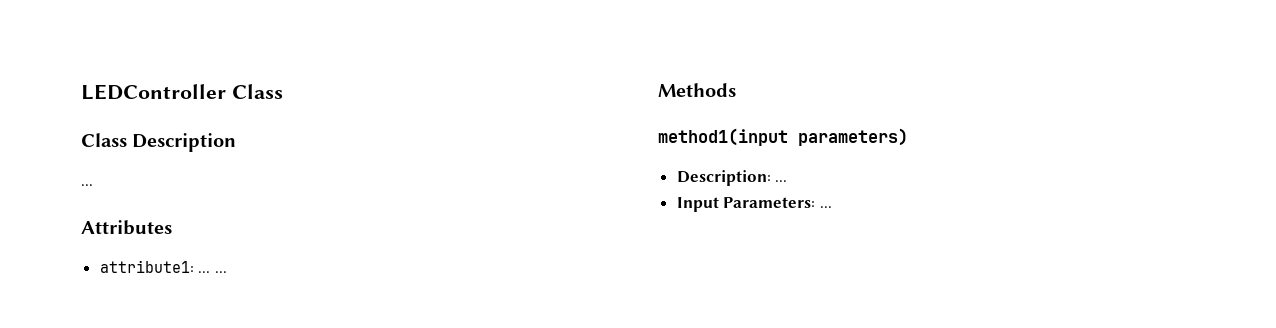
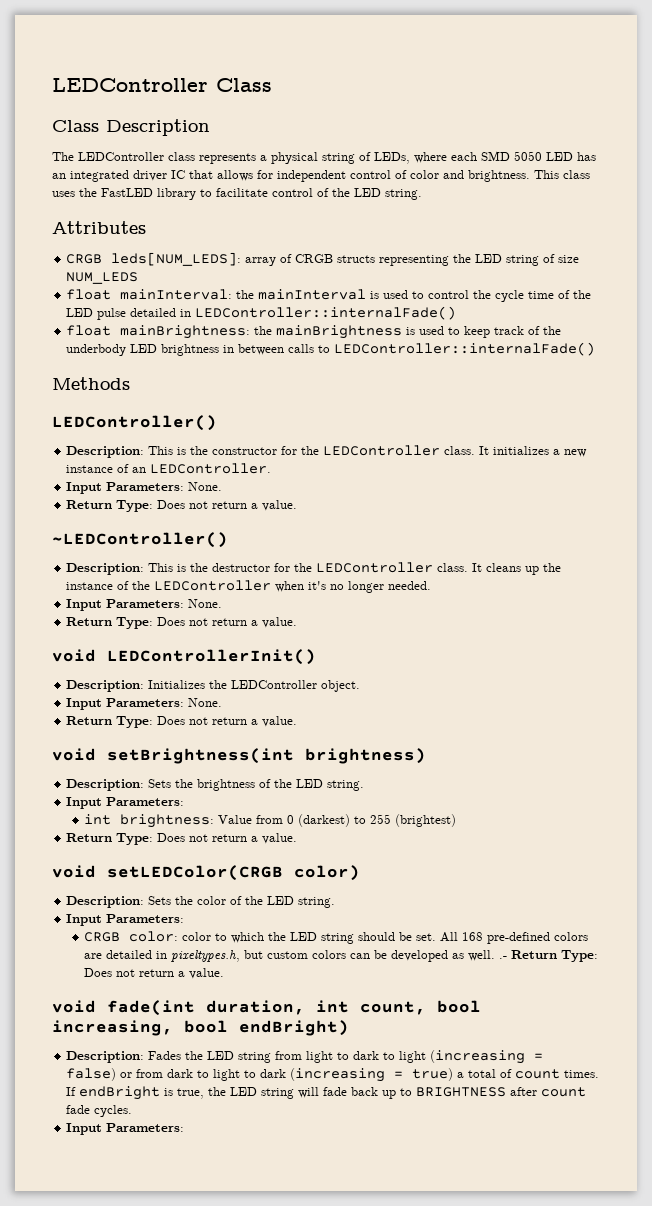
  Class Description
- ...
+ The LEDController class represents a physical string of LEDs, where each SMD 5050 LED has an integrated driver IC that allows for independent control of color and brightness. This class uses the FastLED library to facilitate control of the LED string.
  Attributes
- attribute1: ... ...
+ CRGB leds[NUM_LEDS]: array of CRGB structs representing the LED string of size NUM_LEDS
+ float mainInterval: the mainInterval is used to control the cycle time of the LED pulse detailed in LEDController::internalFade()
+ float mainBrightness: the mainBrightness is used to keep track of the underbody LED brightness in between calls to LEDController::internalFade()
- method1(input parameters)
- Description: ...
- Input Parameters: ...
+ LEDController()
+ Description: This is the constructor for the LEDController class. It initializes a new instance of an LEDController.
+ Input Parameters: None.
+ Return Type: Does not return a value.
+ ~LEDController()
+ Description: This is the destructor for the LEDController class. It cleans up the instance of the LEDController when it's no longer needed.
+ Input Parameters: None.
+ Return Type: Does not return a value.
+ void LEDControllerInit()
+ Description: Initializes the LEDController object.
+ Input Parameters: None.
+ Return Type: Does not return a value.
+ void setBrightness(int brightness)
+ Description: Sets the brightness of the LED string.
+ Input Parameters:
+ int brightness: Value from 0 (darkest) to 255 (brightest)
+ Return Type: Does not return a value.
+ void setLEDColor(CRGB color)
+ Description: Sets the color of the LED string.
+ Input Parameters:
+ CRGB color: color to which the LED string should be set. All 168 pre-defined colors are detailed in pixeltypes.h, but custom colors can be developed as well. .- Return Type: Does not return a value.
+ void fade(int duration, int count, bool increasing, bool endBright)
+ Description: Fades the LED string from light to dark to light (increasing = false) or from dark to light to dark (increasing = true) a total of count times. If endBright is true, the LED string will fade back up to BRIGHTNESS after count fade cycles.
+ Input Parameters:

